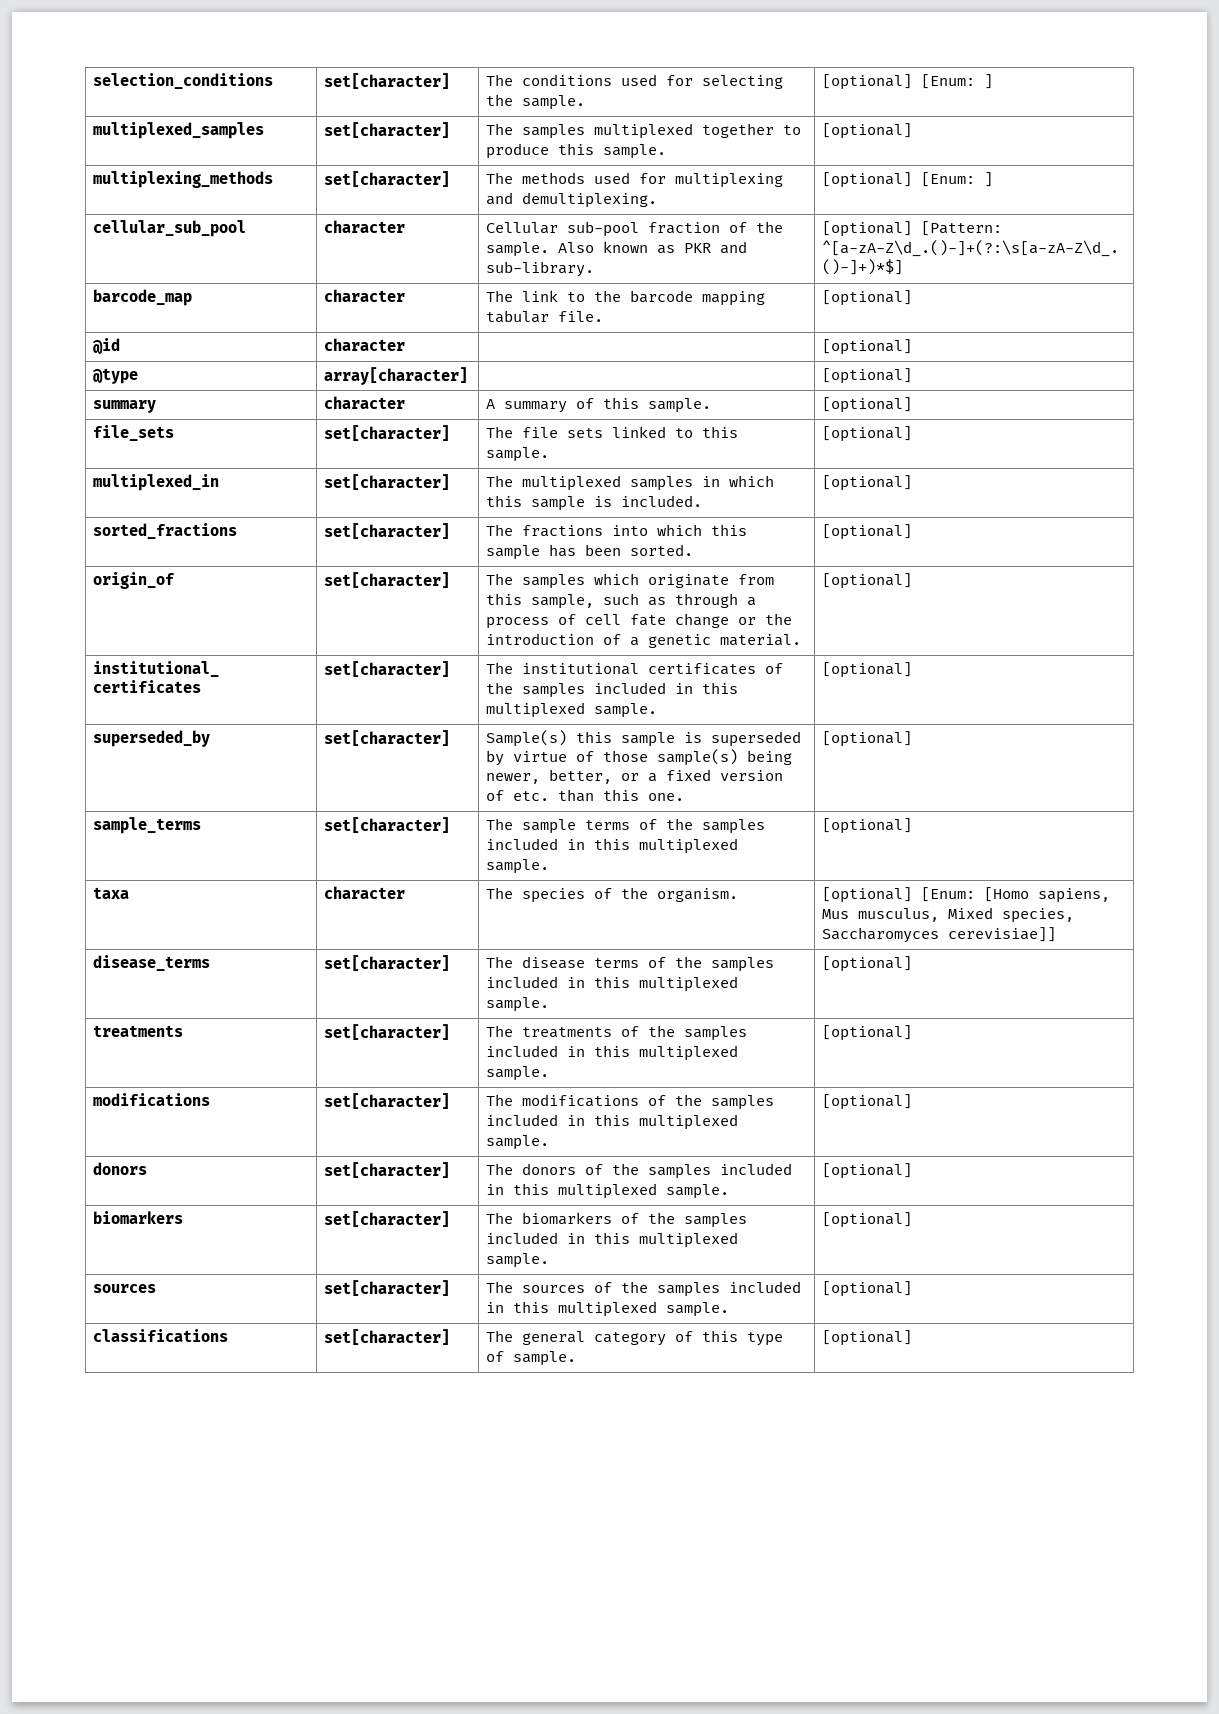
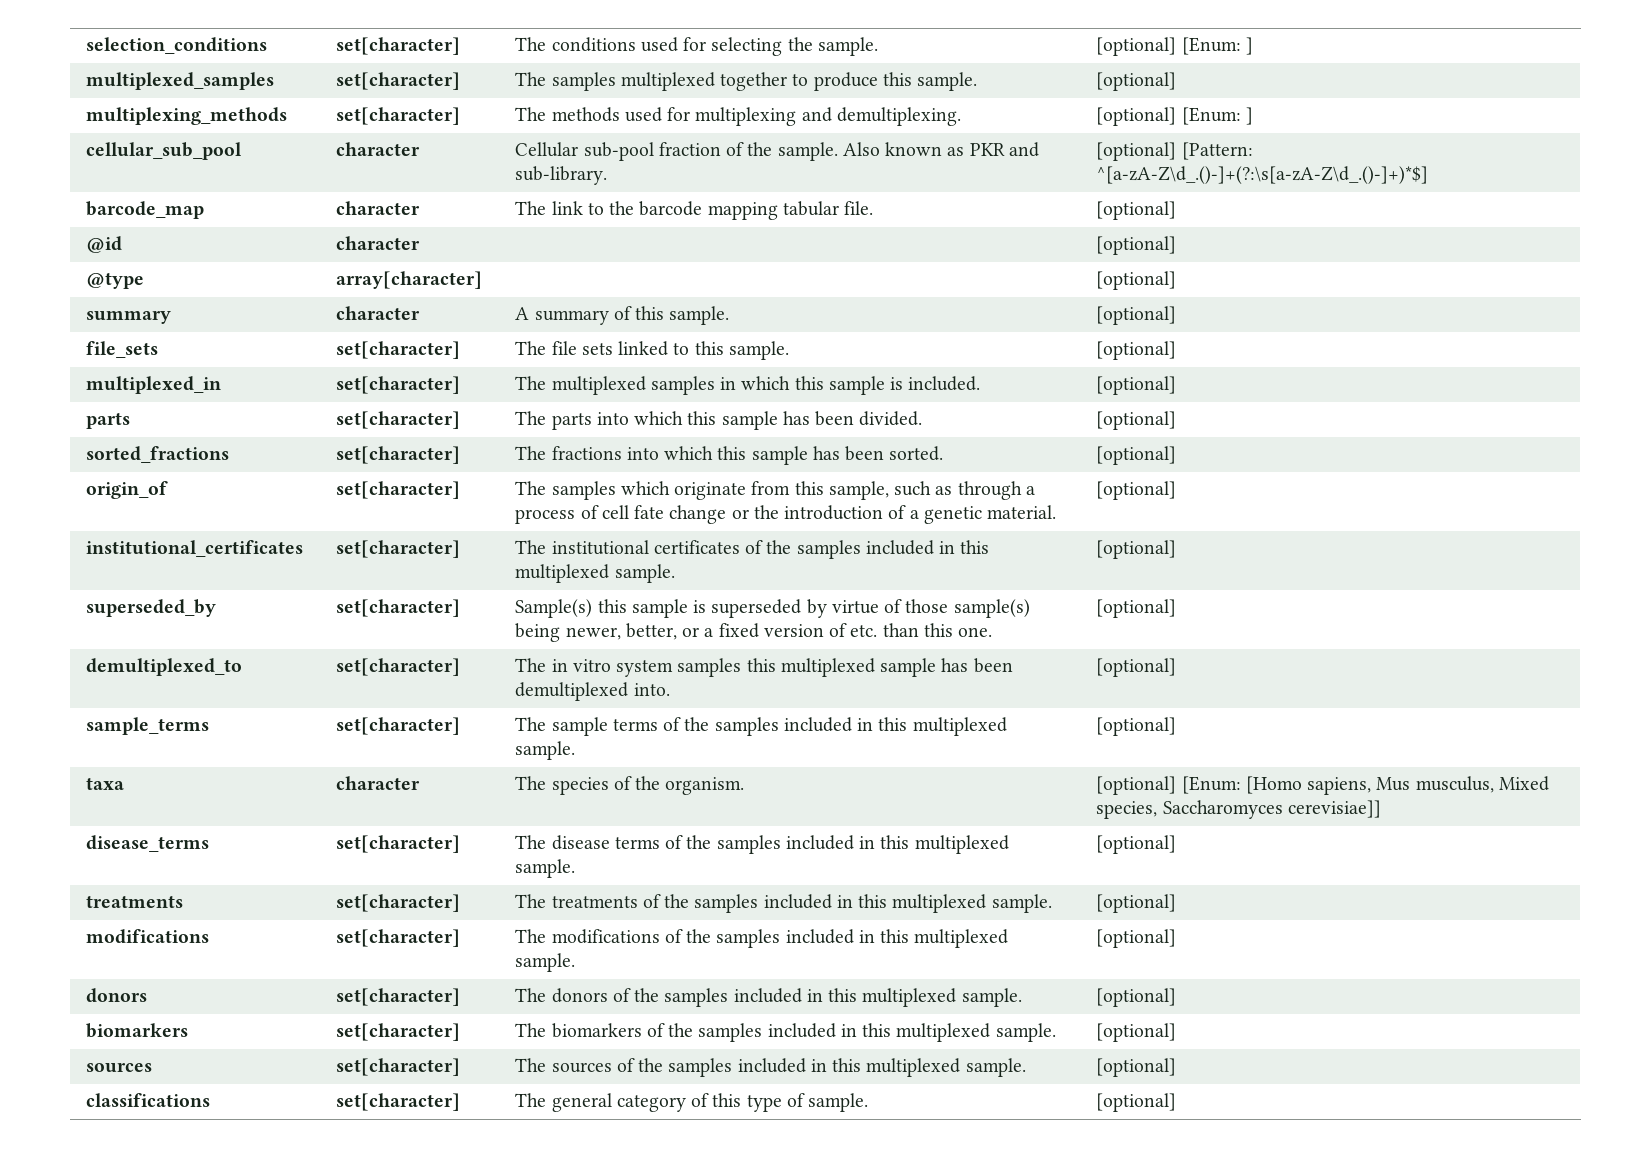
+ parts | set[character] | The parts into which this sample has been divided. | [optional]
+ demultiplexed_to | set[character] | The in vitro system samples this multiplexed sample has been demultiplexed into. | [optional]

